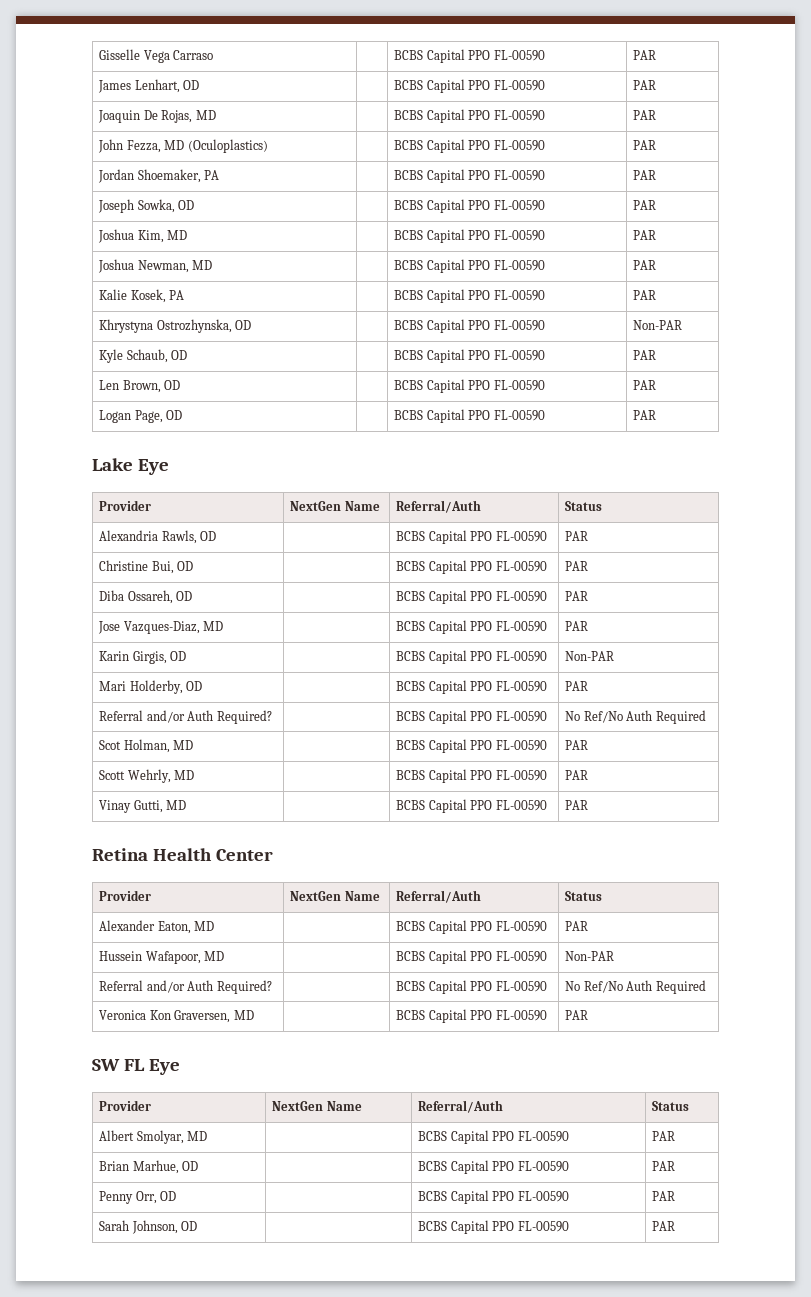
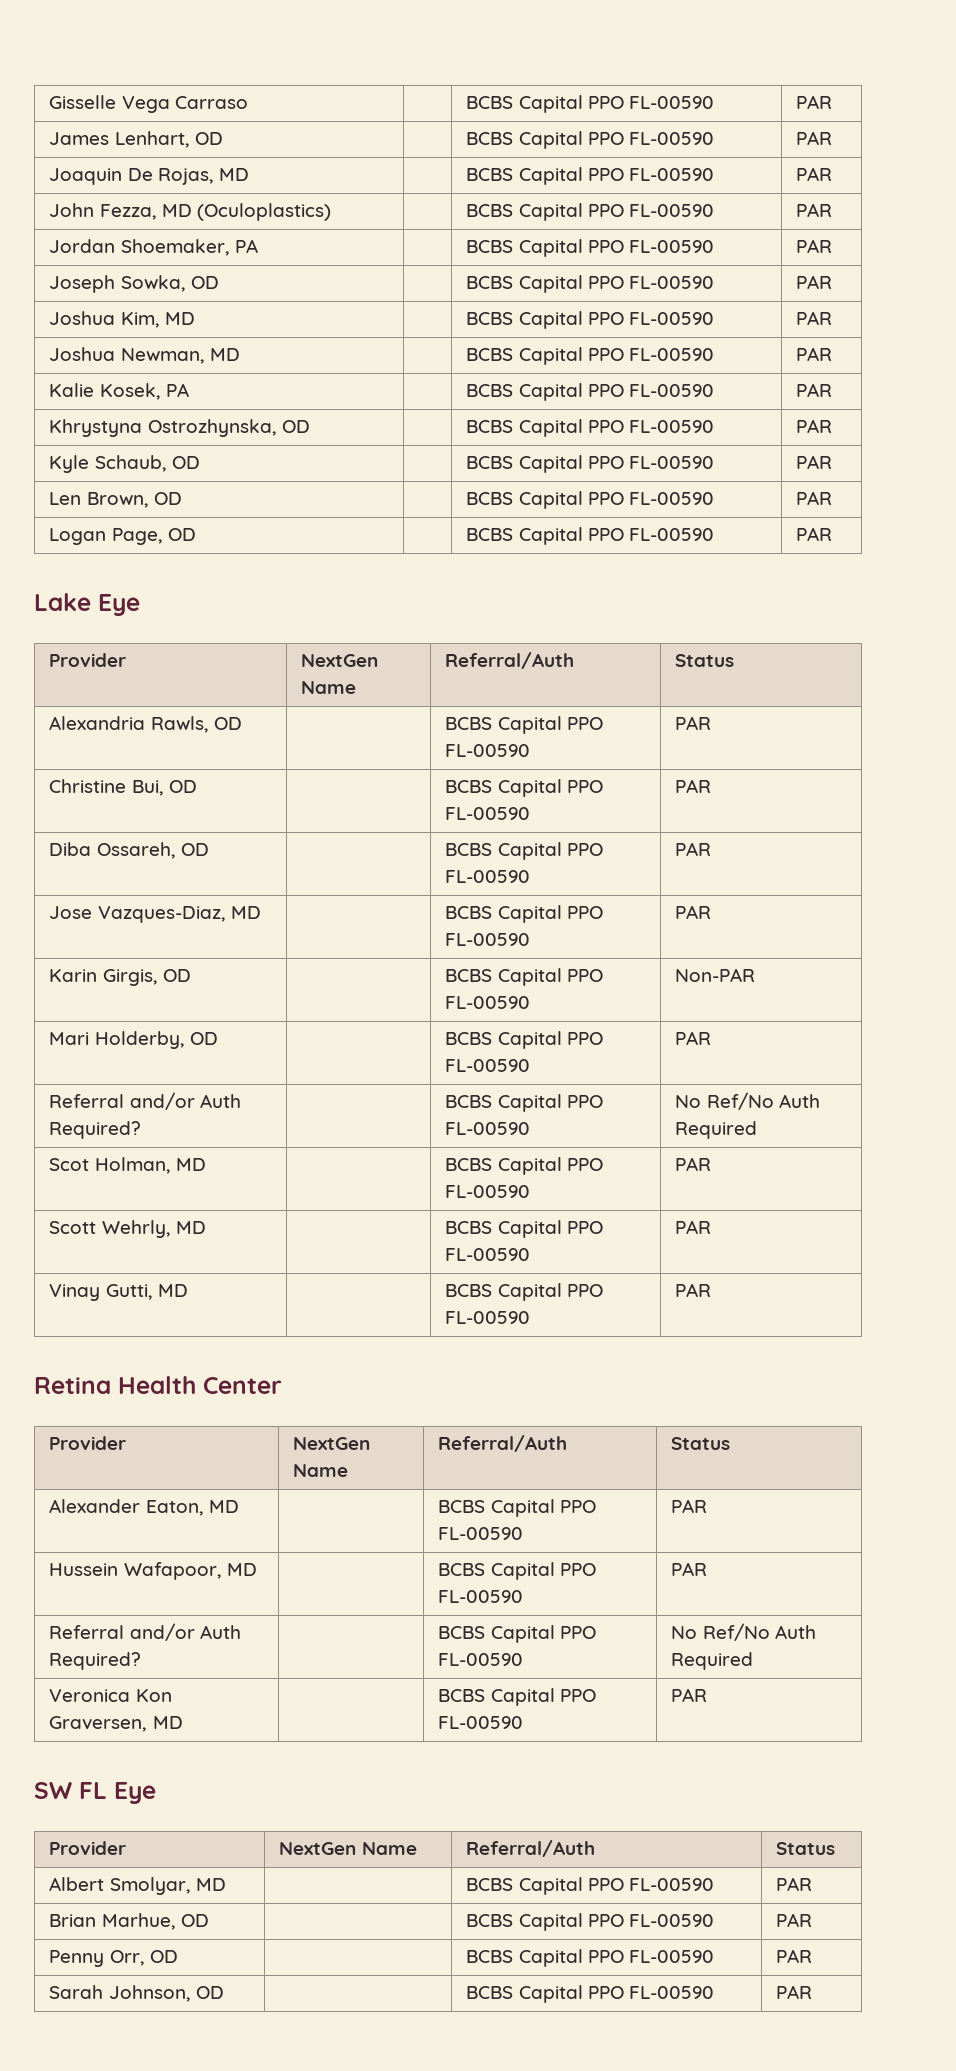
- Khrystyna Ostrozhynska, OD | | BCBS Capital PPO FL-00590 | Non-PAR
+ Khrystyna Ostrozhynska, OD | | BCBS Capital PPO FL-00590 | PAR
- Hussein Wafapoor, MD | | BCBS Capital PPO FL-00590 | Non-PAR
+ Hussein Wafapoor, MD | | BCBS Capital PPO FL-00590 | PAR

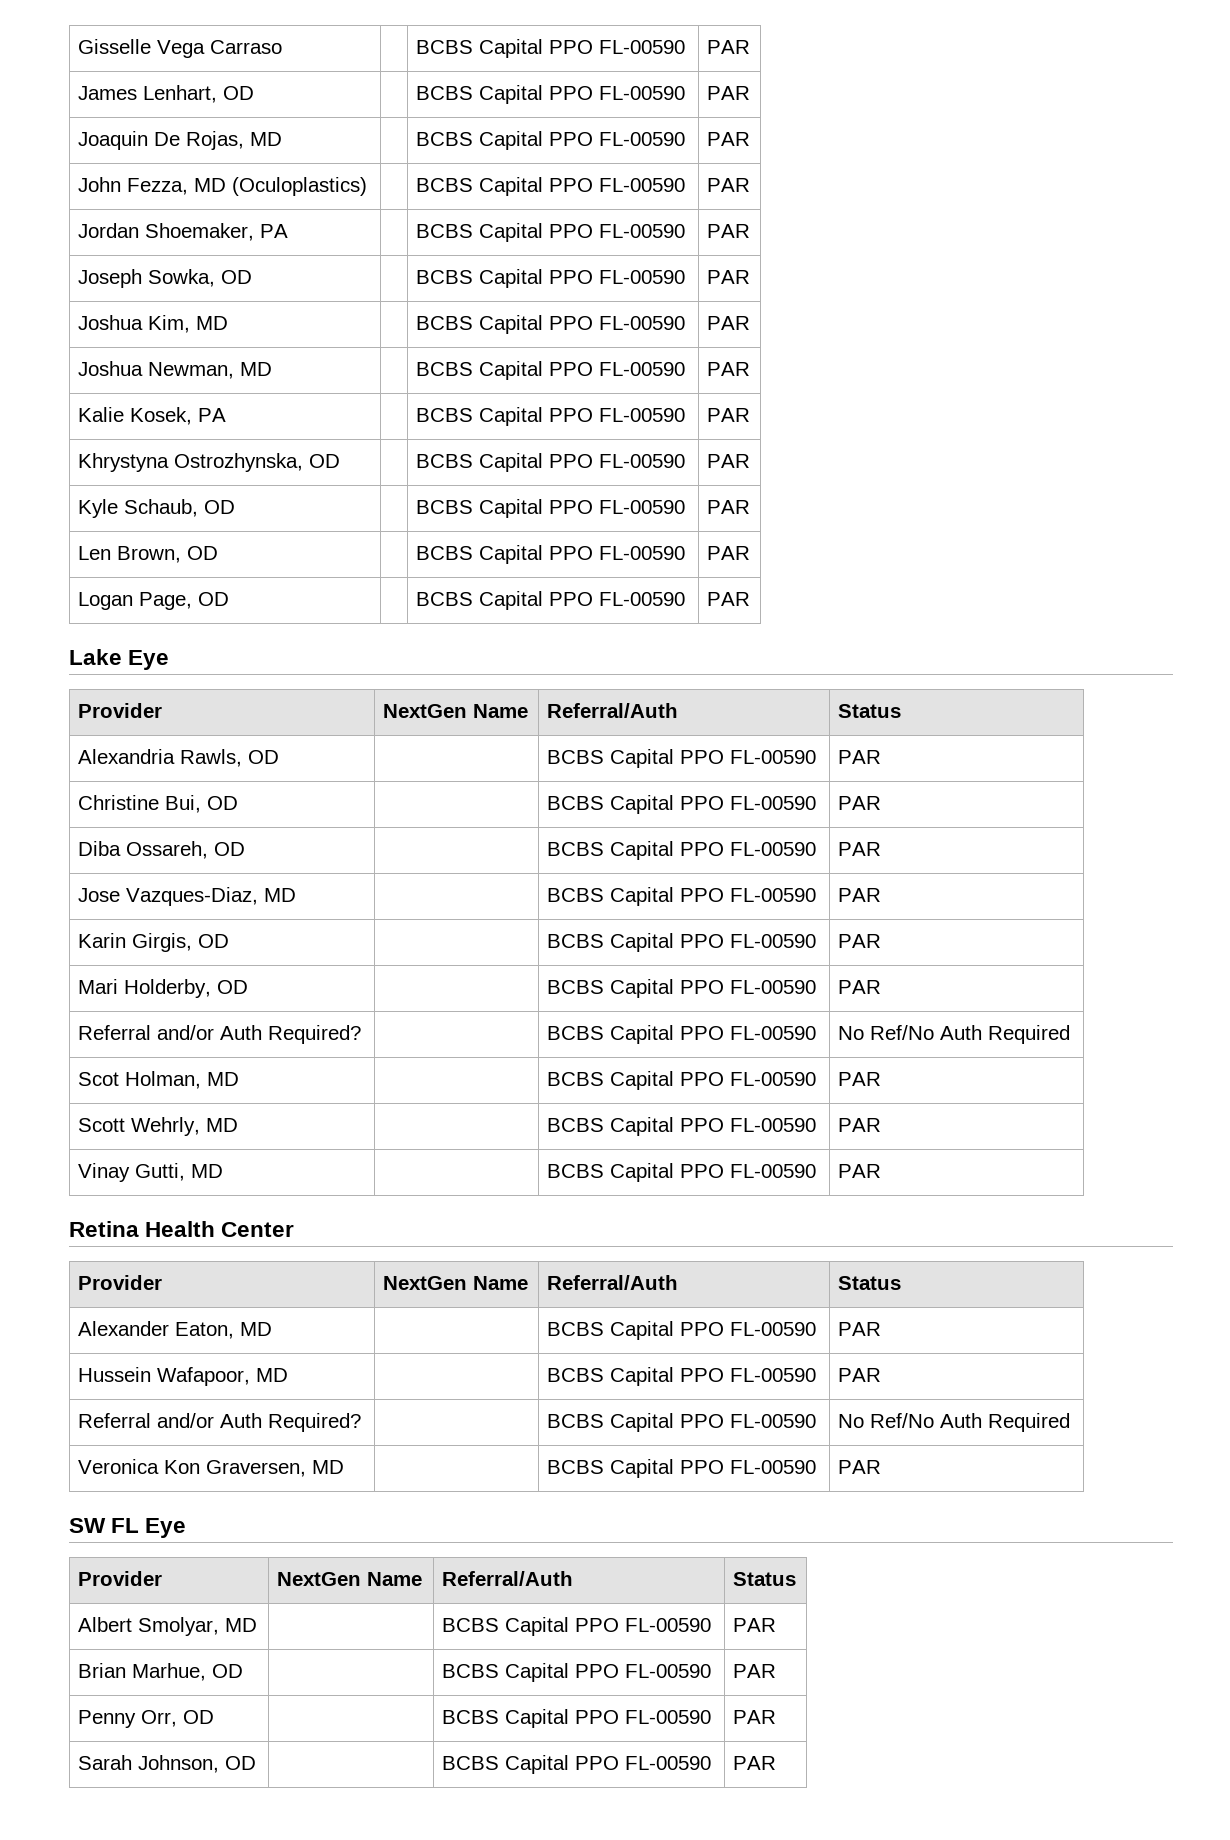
- Karin Girgis, OD | | BCBS Capital PPO FL-00590 | Non-PAR
+ Karin Girgis, OD | | BCBS Capital PPO FL-00590 | PAR

